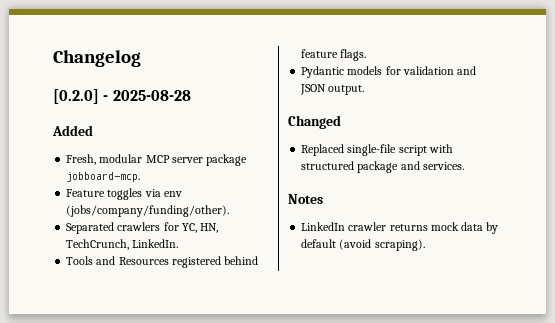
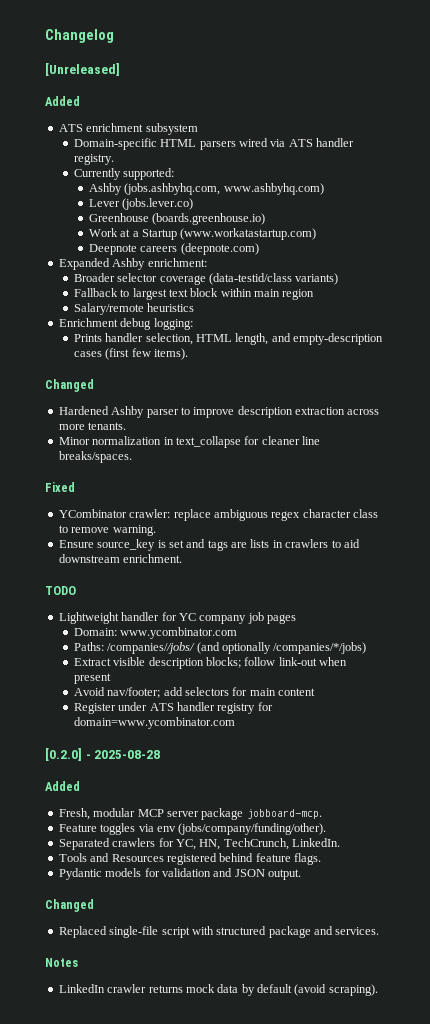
+ [Unreleased]
+ Added
+ ATS enrichment subsystem
+ Domain-specific HTML parsers wired via ATS handler registry.
+ Currently supported:
+ Ashby (jobs.ashbyhq.com, www.ashbyhq.com)
+ Lever (jobs.lever.co)
+ Greenhouse (boards.greenhouse.io)
+ Work at a Startup (www.workatastartup.com)
+ Deepnote careers (deepnote.com)
+ Expanded Ashby enrichment:
+ Broader selector coverage (data-testid/class variants)
+ Fallback to largest text block within main region
+ Salary/remote heuristics
+ Enrichment debug logging:
+ Prints handler selection, HTML length, and empty-description cases (first few items).
+ Changed
+ Hardened Ashby parser to improve description extraction across more tenants.
+ Minor normalization in text_collapse for cleaner line breaks/spaces.
+ Fixed
+ YCombinator crawler: replace ambiguous regex character class to remove warning.
+ Ensure source_key is set and tags are lists in crawlers to aid downstream enrichment.
+ TODO
+ Lightweight handler for YC company job pages
+ Domain: www.ycombinator.com
+ Paths: /companies//jobs/ (and optionally /companies/*/jobs)
+ Extract visible description blocks; follow link-out when present
+ Avoid nav/footer; add selectors for main content
+ Register under ATS handler registry for domain=www.ycombinator.com

